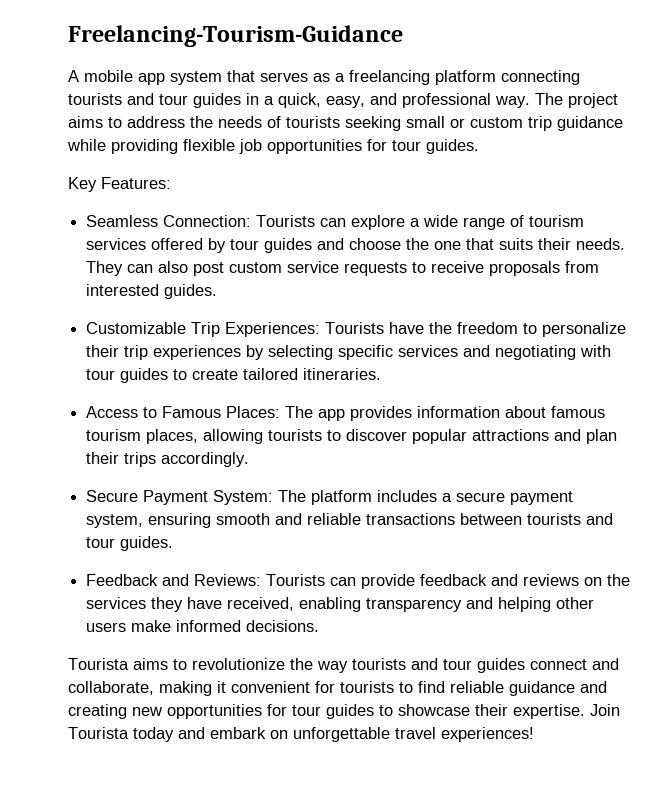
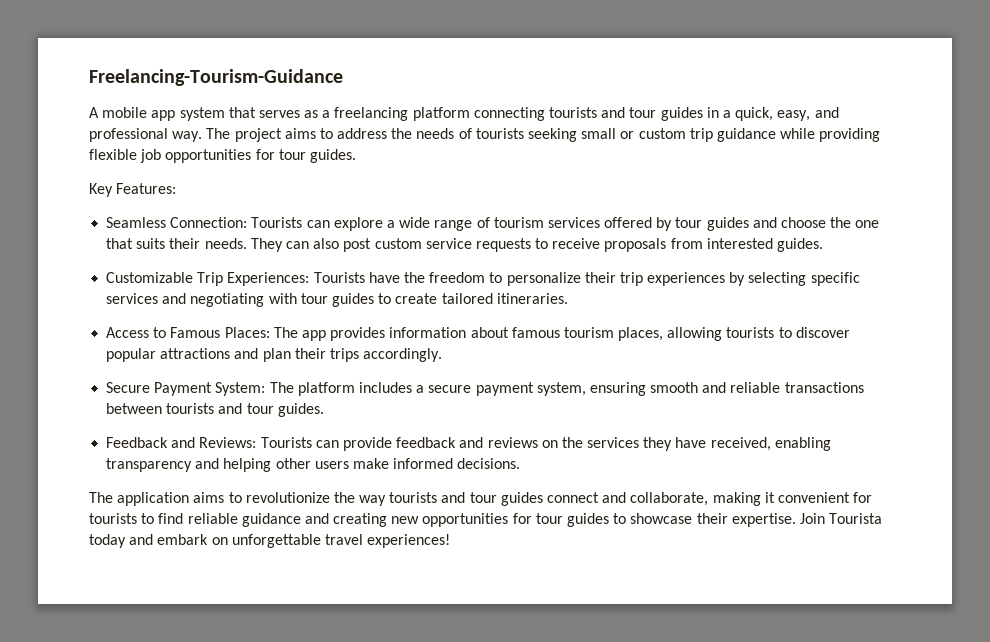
- Tourista aims to revolutionize the way tourists and tour guides connect and collaborate, making it convenient for tourists to find reliable guidance and creating new opportunities for tour guides to showcase their expertise.
+ The application aims to revolutionize the way tourists and tour guides connect and collaborate, making it convenient for tourists to find reliable guidance and creating new opportunities for tour guides to showcase their expertise.

